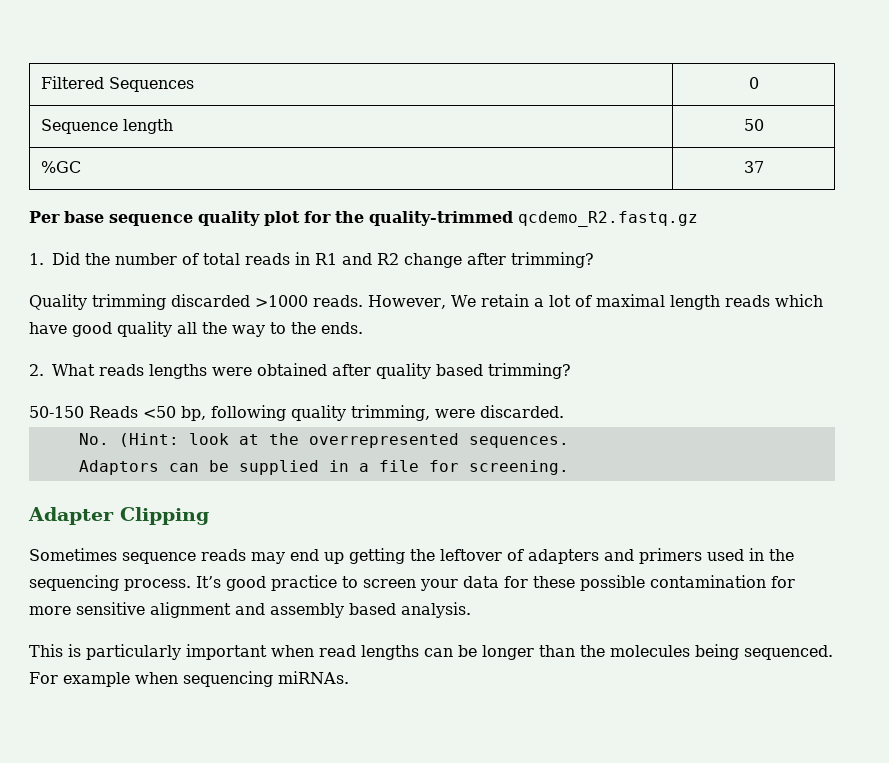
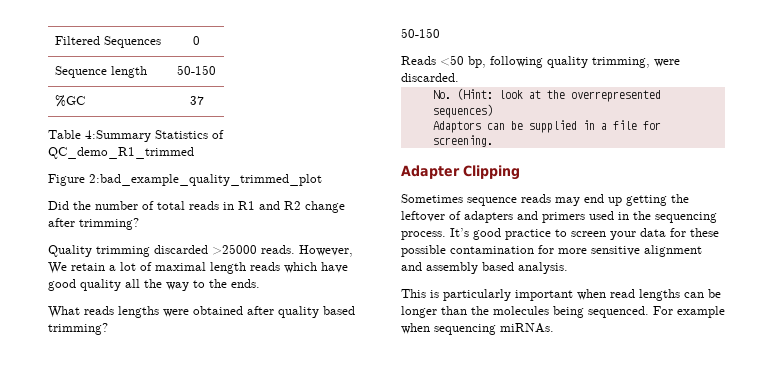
- Sequence length | 50
+ Sequence length | 50-150
- Per base sequence quality plot for the quality-trimmed qcdemo_R2.fastq.gz
- 1. Did the number of total reads in R1 and R2 change after trimming?
+ Table 4:Summary Statistics of QC_demo_R1_trimmed
+ Figure 2:bad_example_quality_trimmed_plot
+ Did the number of total reads in R1 and R2 change after trimming?
- Quality trimming discarded >1000 reads.
+ Quality trimming discarded >25000 reads.
- 2. What reads lengths were obtained after quality based trimming?
- 50-150 Reads <50 bp, following quality trimming, were discarded.
+ What reads lengths were obtained after quality based trimming?
+ 50-150
+ Reads <50 bp, following quality trimming, were discarded.
- No. (Hint: look at the overrepresented sequences.
+ No. (Hint: look at the overrepresented sequences)

